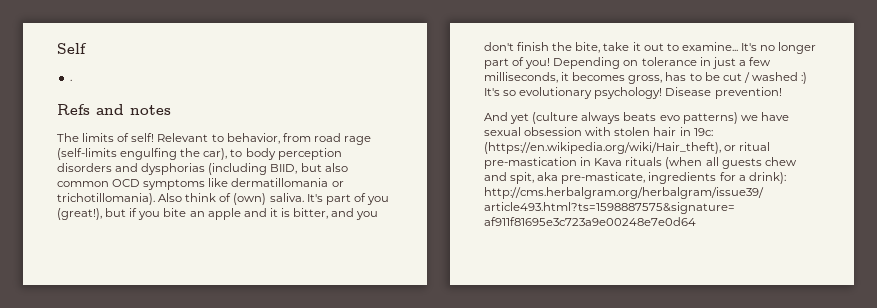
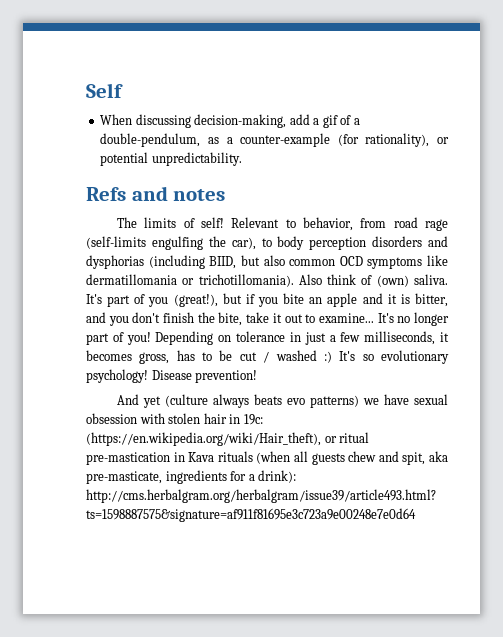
- .
+ When discussing decision-making, add a gif of a double-pendulum, as a counter-example (for rationality), or potential unpredictability.

